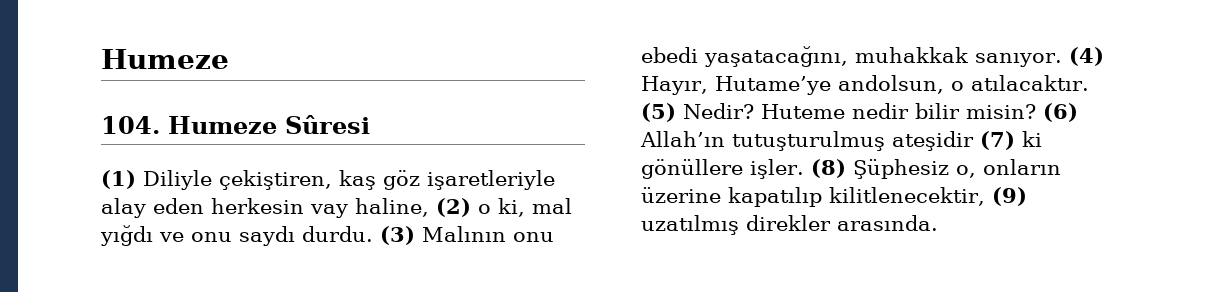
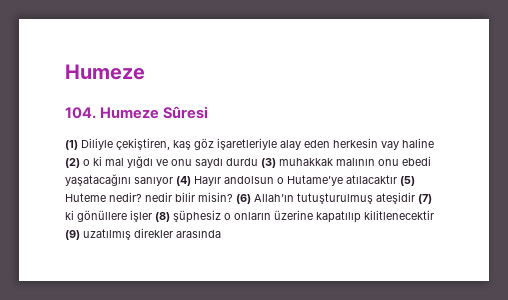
- (1) Diliyle çekiştiren, kaş göz işaretleriyle alay eden herkesin vay haline, (2) o ki, mal yığdı ve onu saydı durdu. (3) Malının onu ebedi yaşatacağını, muhakkak sanıyor. (4) Hayır, Hutame’ye andolsun, o atılacaktır. (5) Nedir? Huteme nedir bilir misin?
+ (1) Diliyle çekiştiren, kaş göz işaretleriyle alay eden herkesin vay haline (2) o ki mal yığdı ve onu saydı durdu (3) muhakkak malının onu ebedi yaşatacağını sanıyor (4) Hayır andolsun o Hutame’ye atılacaktır (5) Huteme nedir? nedir bilir misin?
- (6) Allah’ın tutuşturulmuş ateşidir (7) ki gönüllere işler. (8) Şüphesiz o, onların üzerine kapatılıp kilitlenecektir, (9) uzatılmış direkler arasında.
+ (6) Allah’ın tutuşturulmuş ateşidir (7) ki gönüllere işler (8) şüphesiz o onların üzerine kapatılıp kilitlenecektir (9) uzatılmış direkler arasında

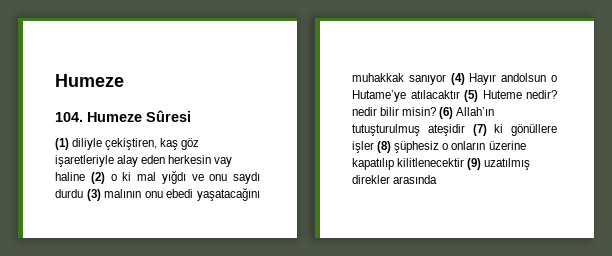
- (1) Diliyle çekiştiren, kaş göz işaretleriyle alay eden herkesin vay haline (2) o ki mal yığdı ve onu saydı durdu (3) muhakkak malının onu ebedi yaşatacağını sanıyor (4) Hayır andolsun o Hutame’ye atılacaktır (5) Huteme nedir? nedir bilir misin?
+ (1) diliyle çekiştiren, kaş göz işaretleriyle alay eden herkesin vay haline (2) o ki mal yığdı ve onu saydı durdu (3) malının onu ebedi yaşatacağını muhakkak sanıyor (4) Hayır andolsun o Hutame’ye atılacaktır (5) Huteme nedir? nedir bilir misin?

